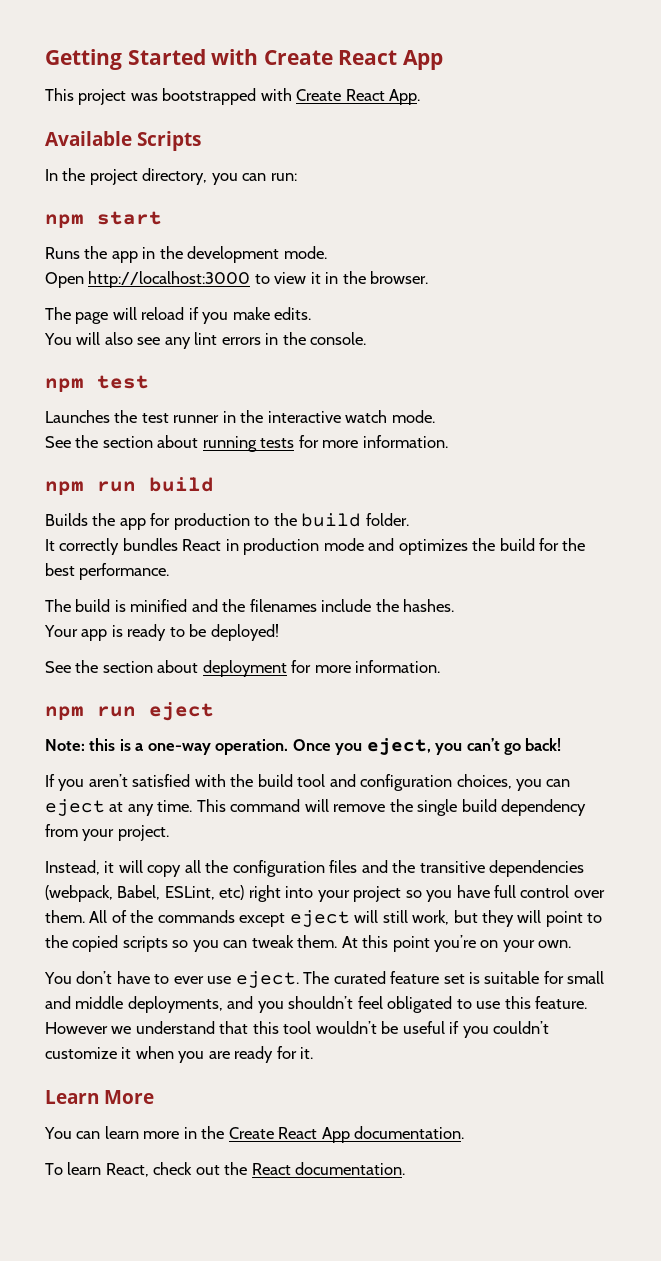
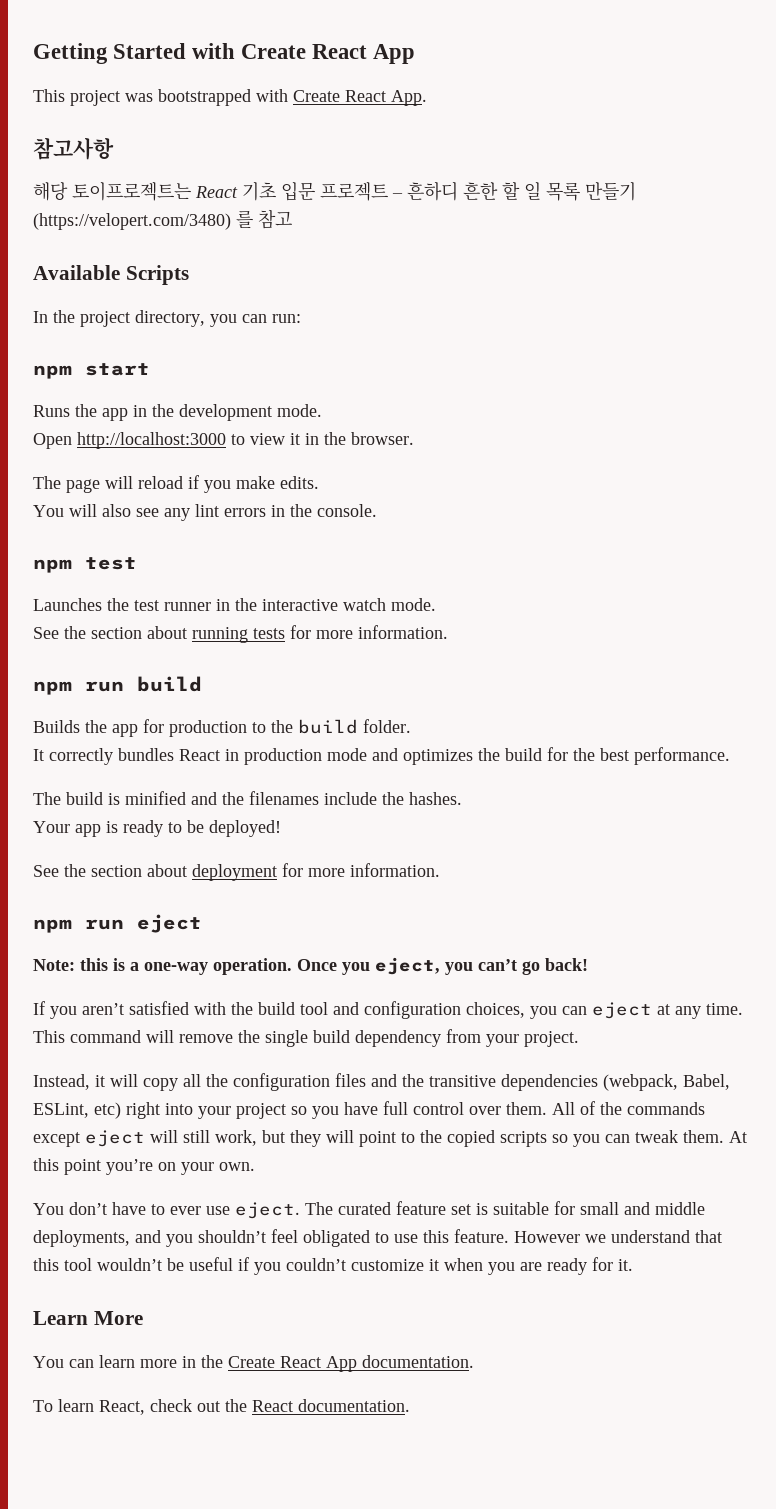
+ 참고사항
+ 해당 토이프로젝트는 React 기초 입문 프로젝트 – 흔하디 흔한 할 일 목록 만들기 (https://velopert.com/3480) 를 참고

